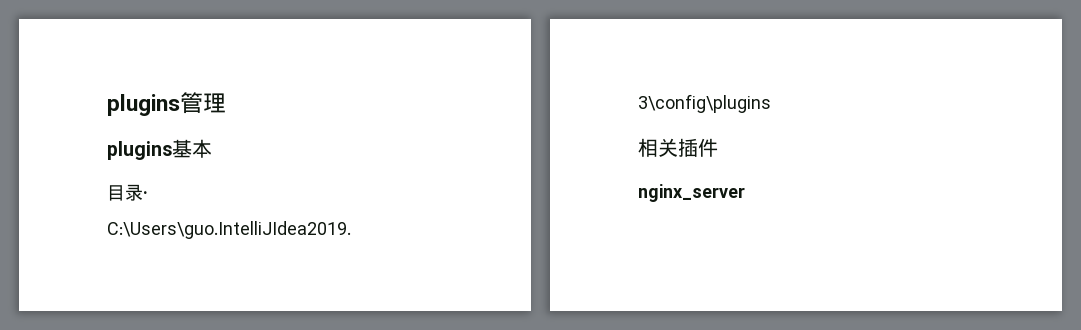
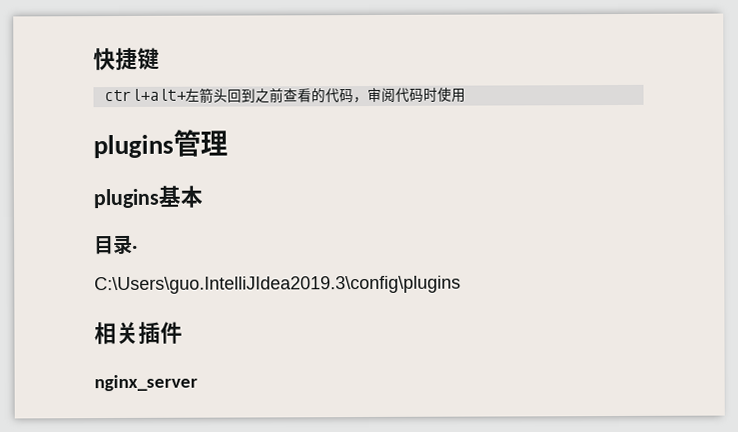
+ 快捷键
+ ctrl+alt+左箭头回到之前查看的代码，审阅代码时使用

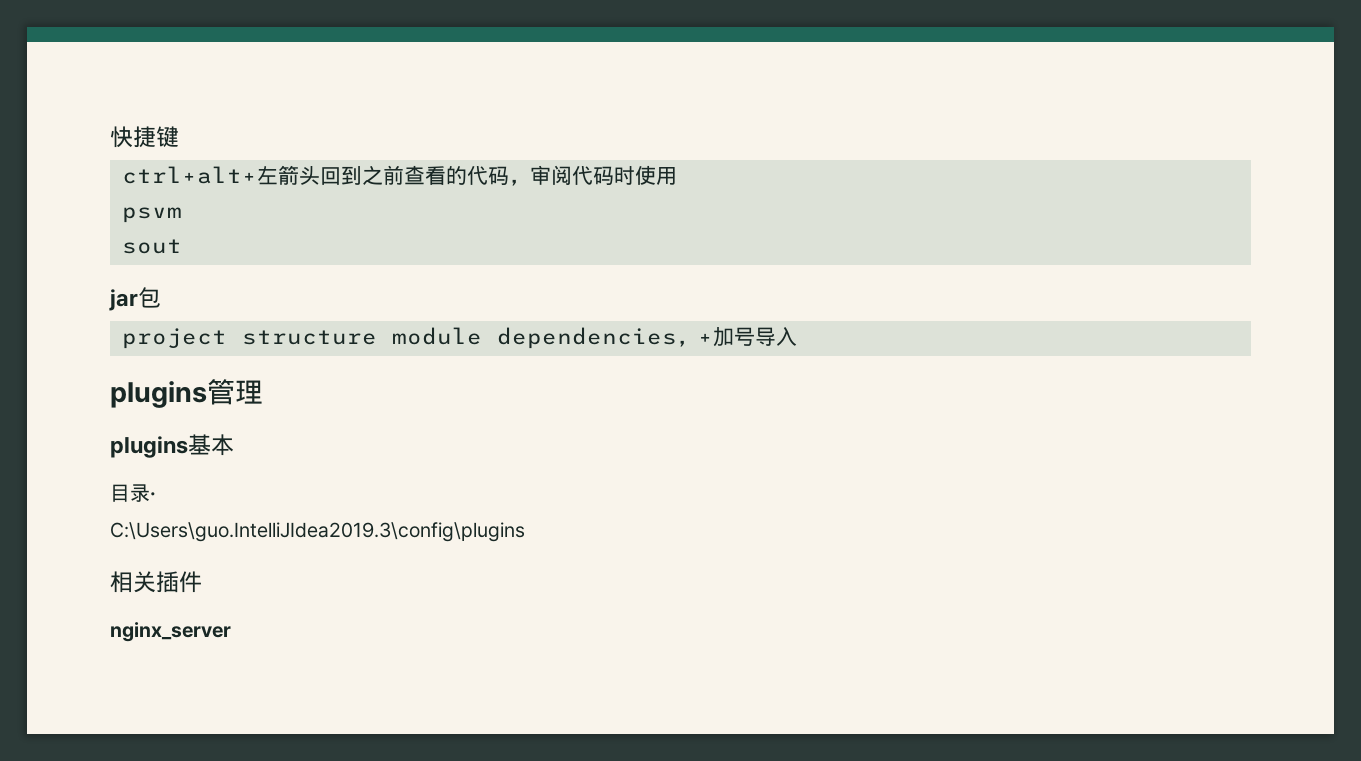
+ psvm
+ sout
+ jar包
+ project structure module dependencies，+加号导入

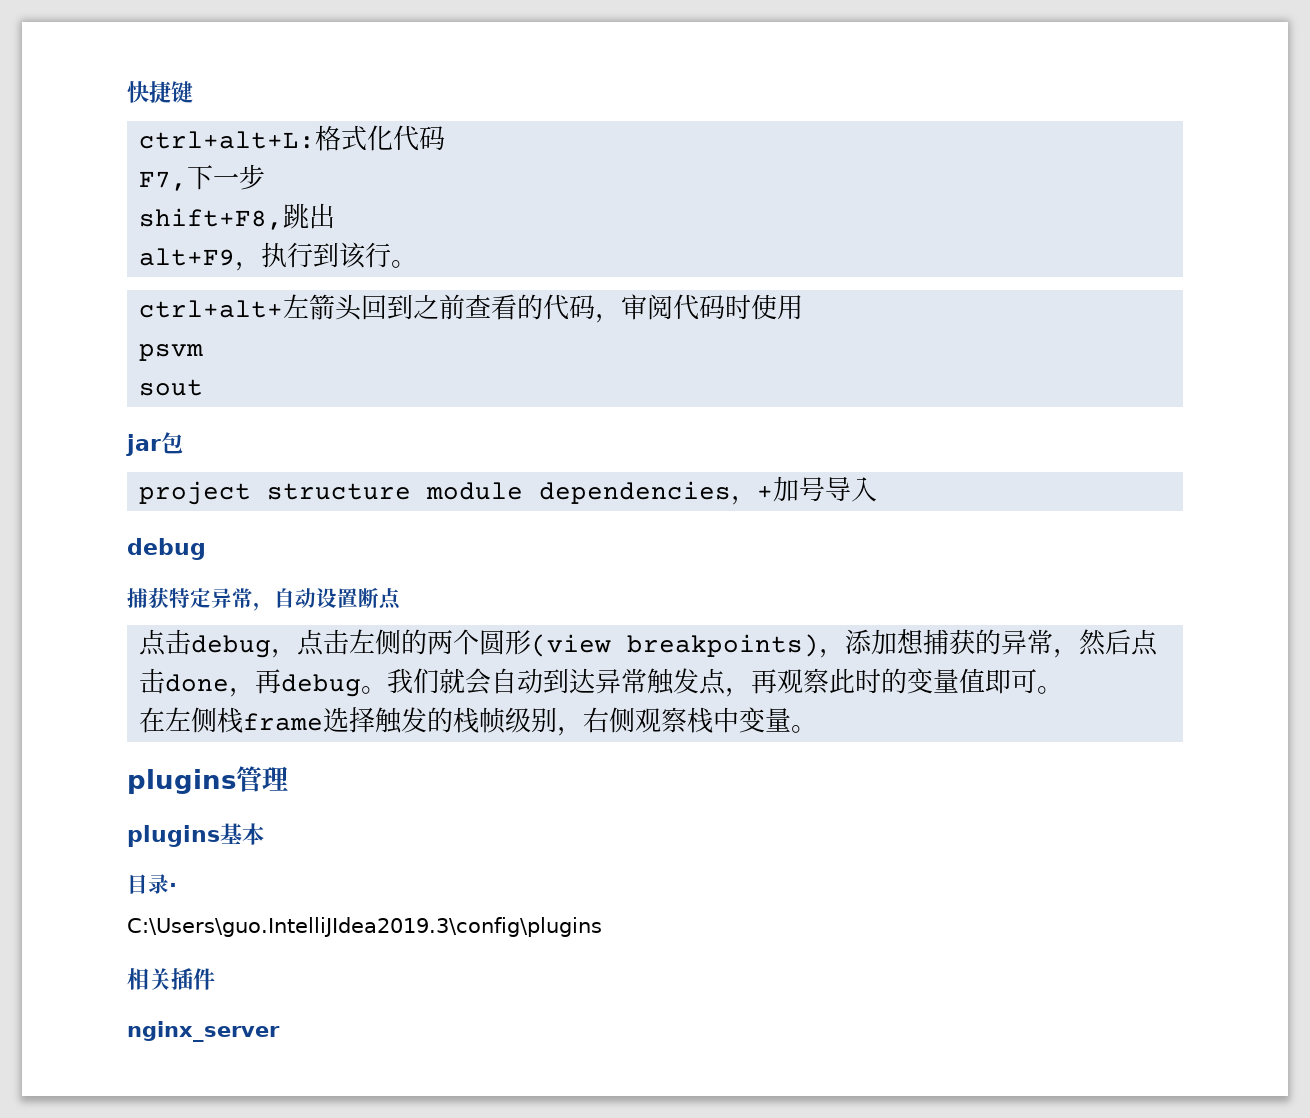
+ ctrl+alt+L:格式化代码
+ F7,下一步
+ shift+F8,跳出
+ alt+F9，执行到该行。
  project structure module dependencies，+加号导入
+ debug
+ 捕获特定异常，自动设置断点
+ 点击debug，点击左侧的两个圆形(view breakpoints)，添加想捕获的异常，然后点击done，再debug。我们就会自动到达异常触发点，再观察此时的变量值即可。
+ 在左侧栈frame选择触发的栈帧级别，右侧观察栈中变量。

